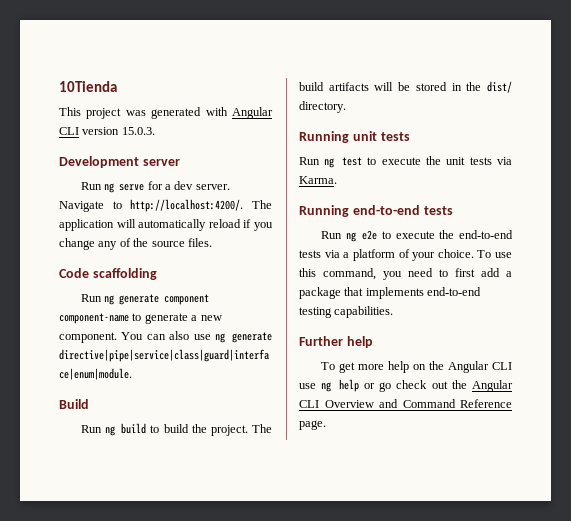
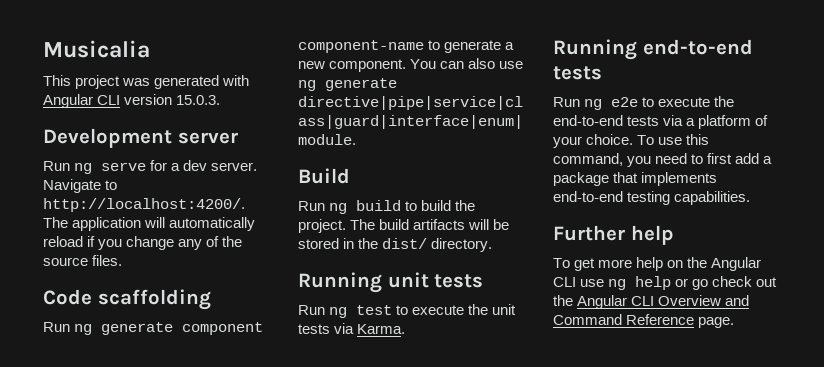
- 10Tienda
+ Musicalia

